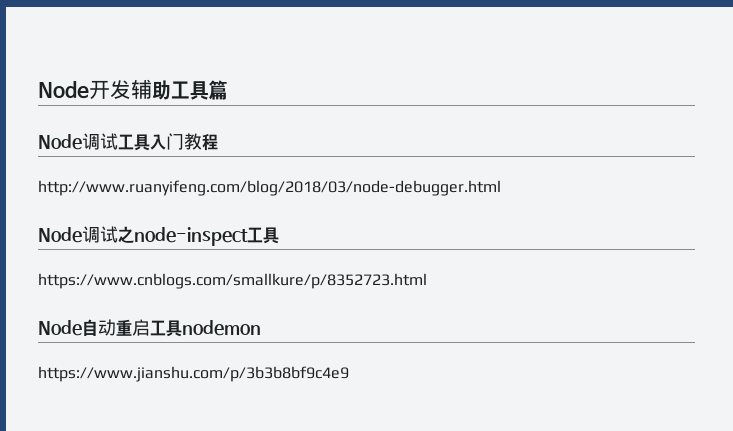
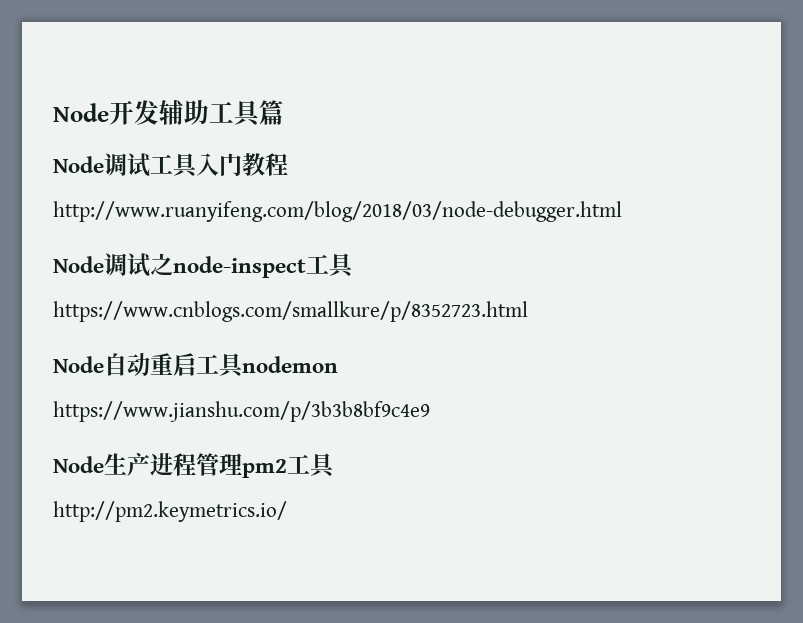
+ Node生产进程管理pm2工具
+ http://pm2.keymetrics.io/

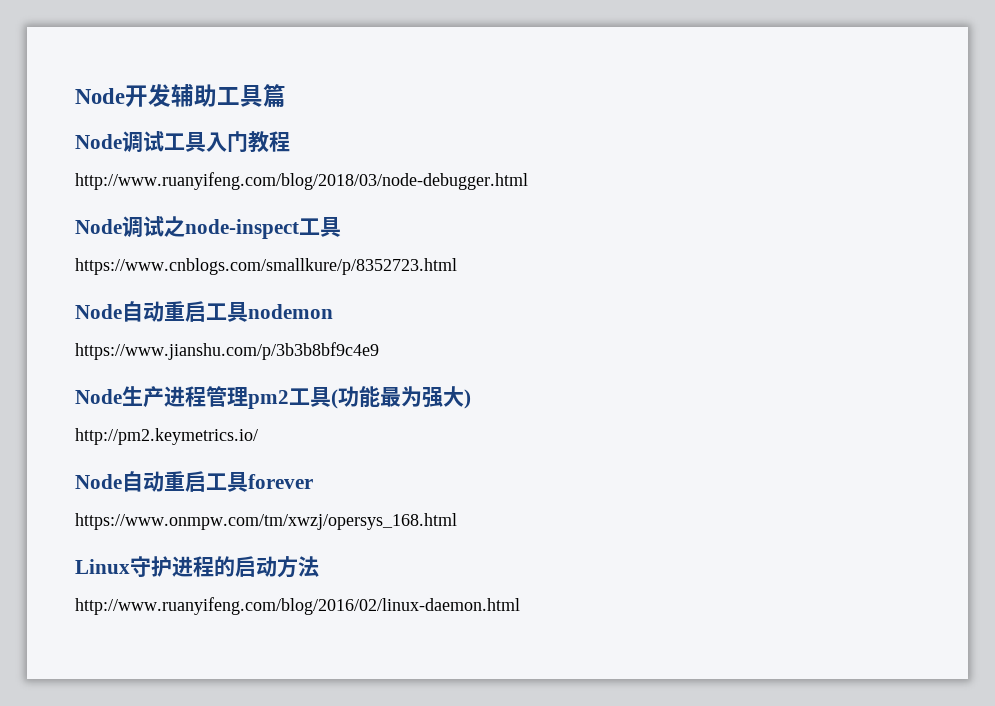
- Node生产进程管理pm2工具
+ Node生产进程管理pm2工具(功能最为强大)
  http://pm2.keymetrics.io/
+ Node自动重启工具forever
+ https://www.onmpw.com/tm/xwzj/opersys_168.html
+ Linux守护进程的启动方法
+ http://www.ruanyifeng.com/blog/2016/02/linux-daemon.html

